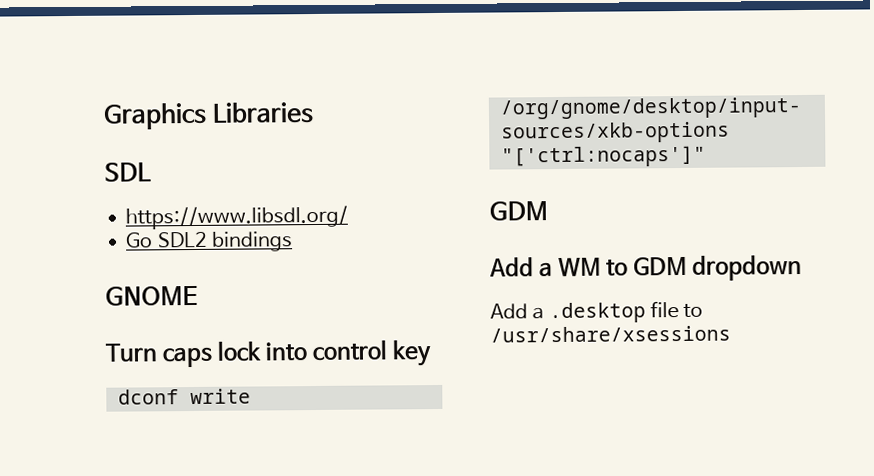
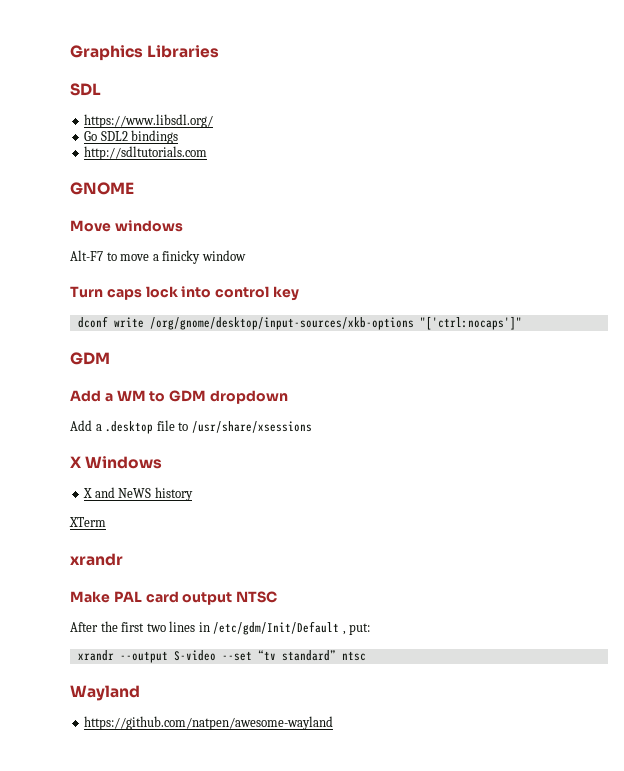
+ http://sdltutorials.com
+ Move windows
+ Alt-F7 to move a finicky window
+ X Windows
+ X and NeWS history
+ XTerm
+ xrandr
+ Make PAL card output NTSC
+ After the first two lines in /etc/gdm/Init/Default , put:
+ xrandr --output S-video --set “tv standard” ntsc
+ Wayland
+ https://github.com/natpen/awesome-wayland

